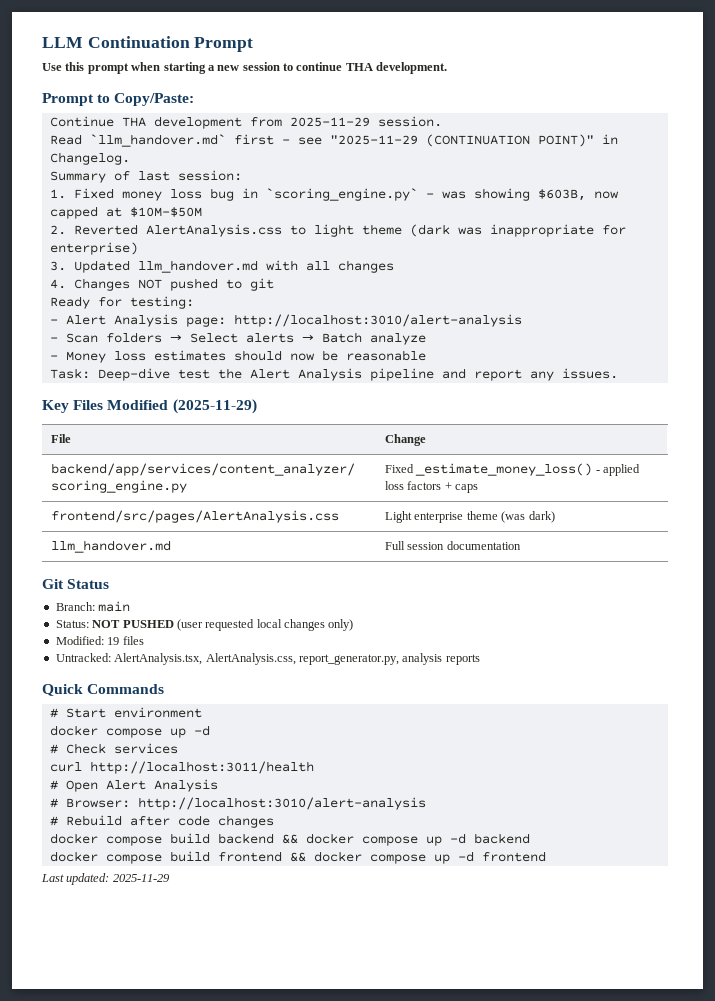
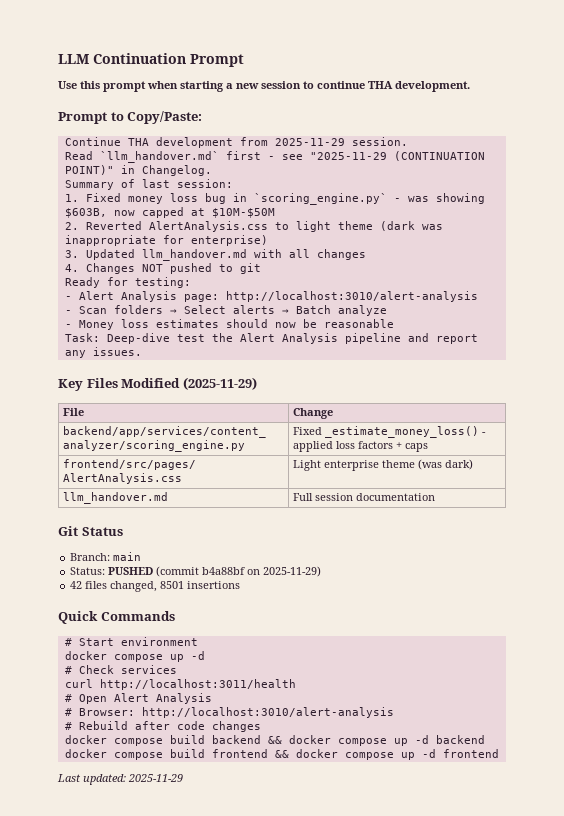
- Status: NOT PUSHED (user requested local changes only)
- Modified: 19 files
- Untracked: AlertAnalysis.tsx, AlertAnalysis.css, report_generator.py, analysis reports
+ Status: PUSHED (commit b4a88bf on 2025-11-29)
+ 42 files changed, 8501 insertions

